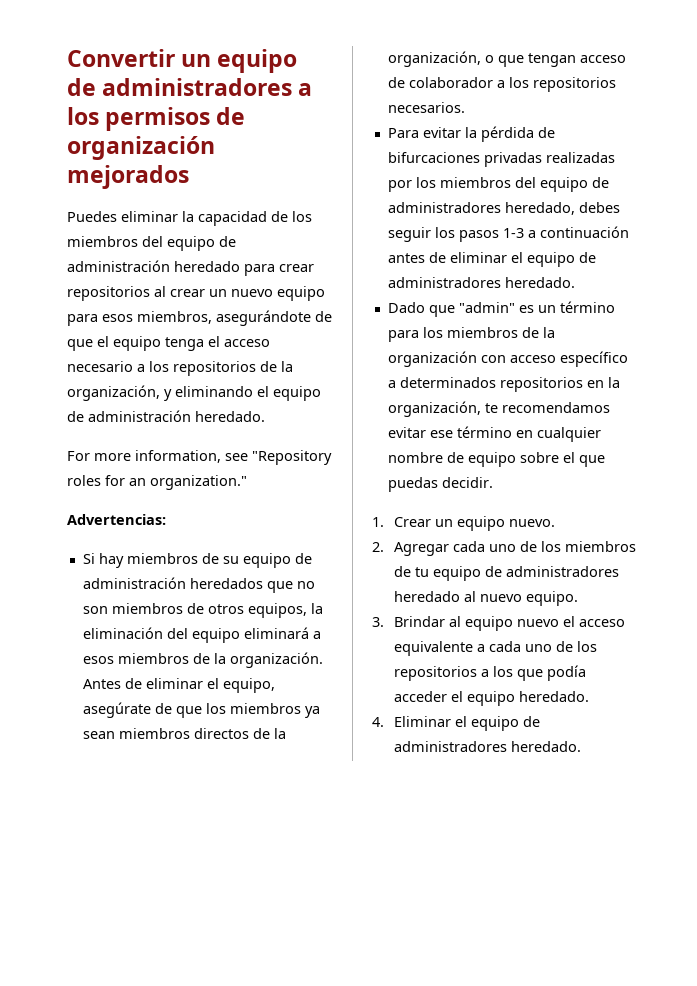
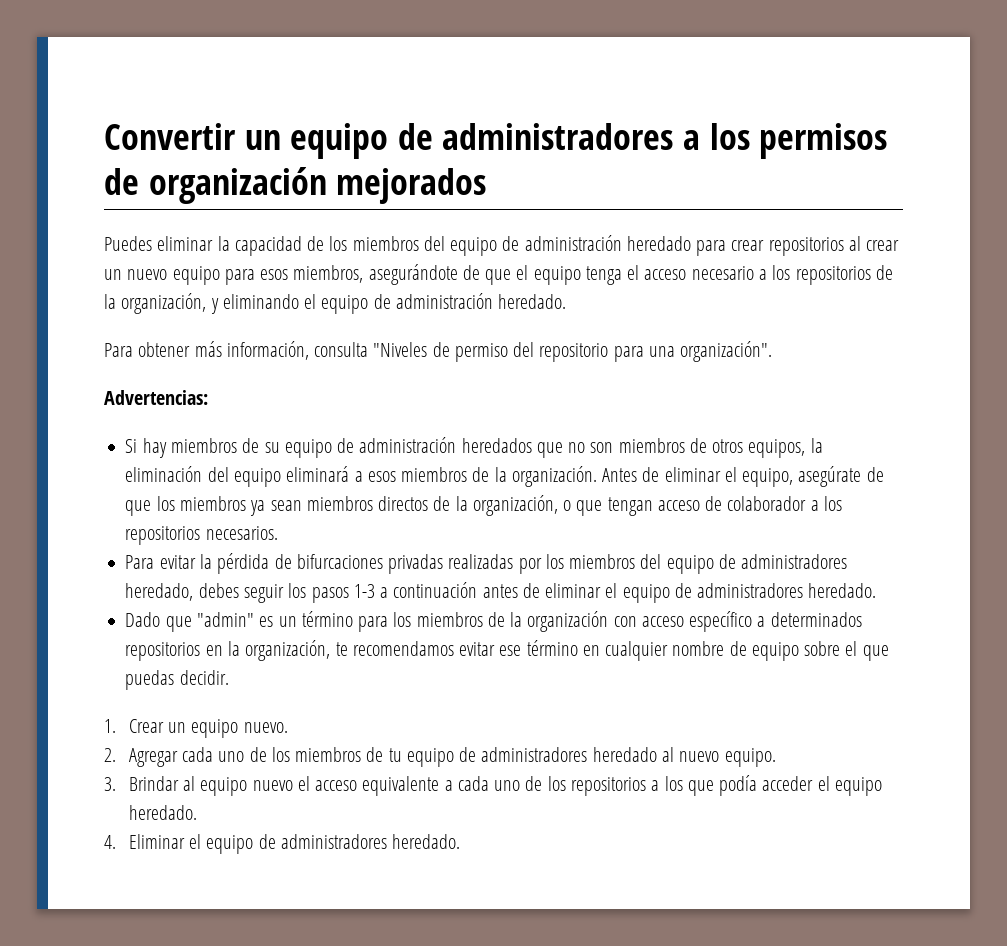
- For more information, see "Repository roles for an organization."
+ Para obtener más información, consulta "Niveles de permiso del repositorio para una organización".

